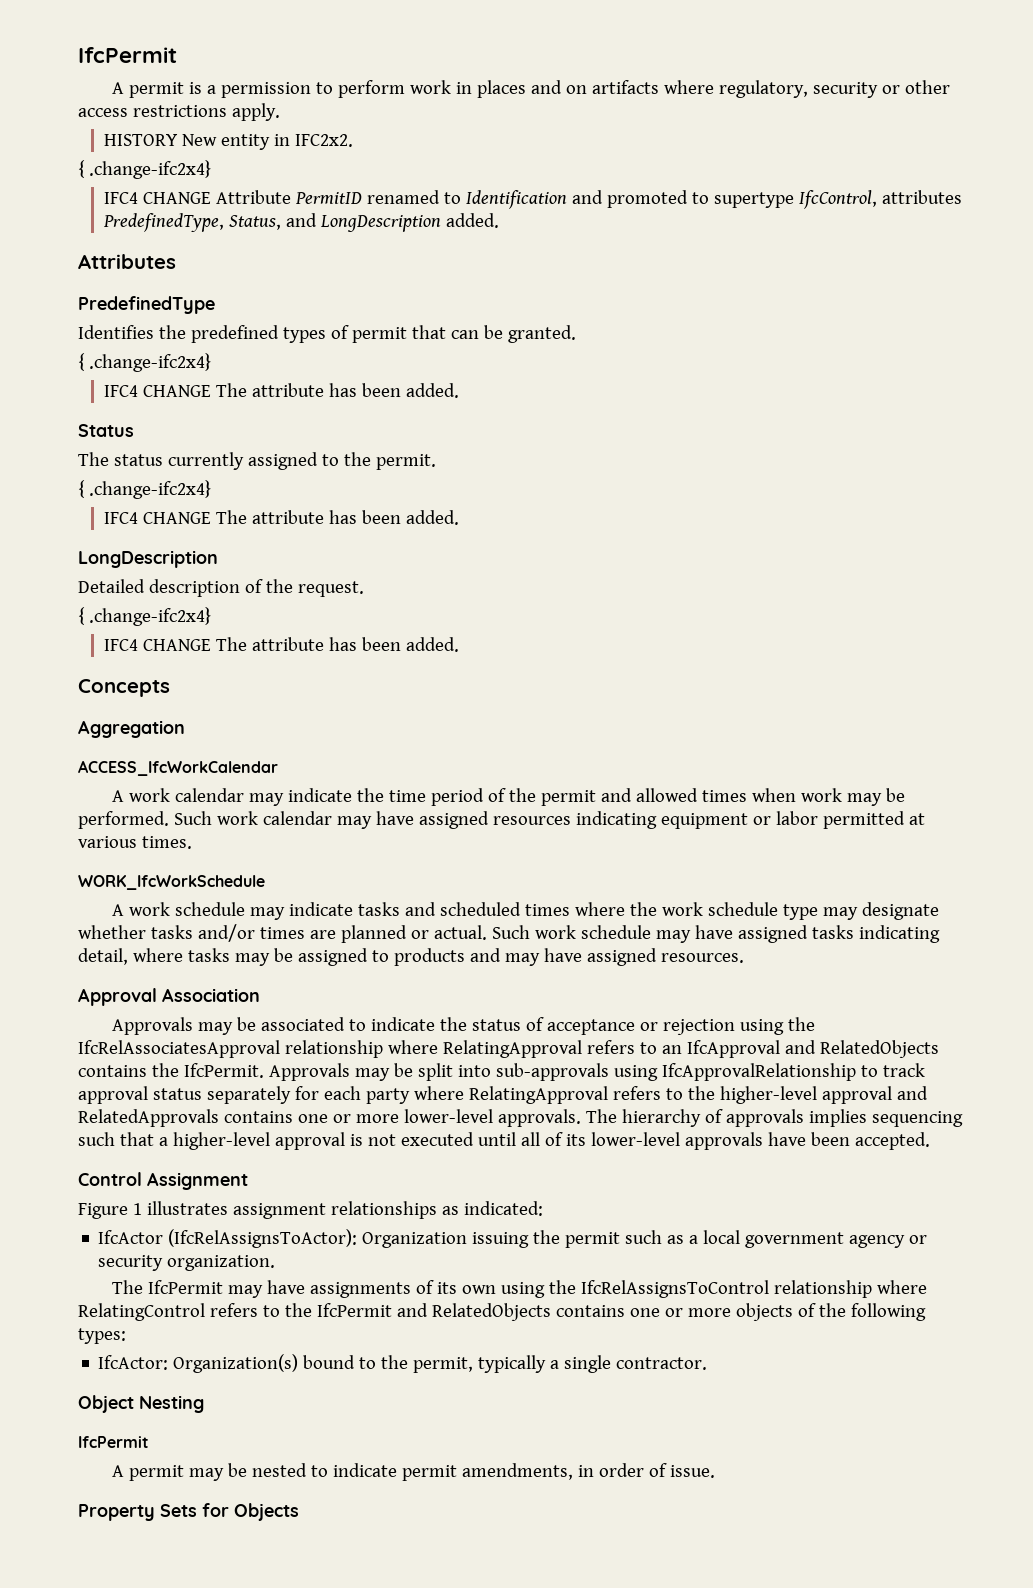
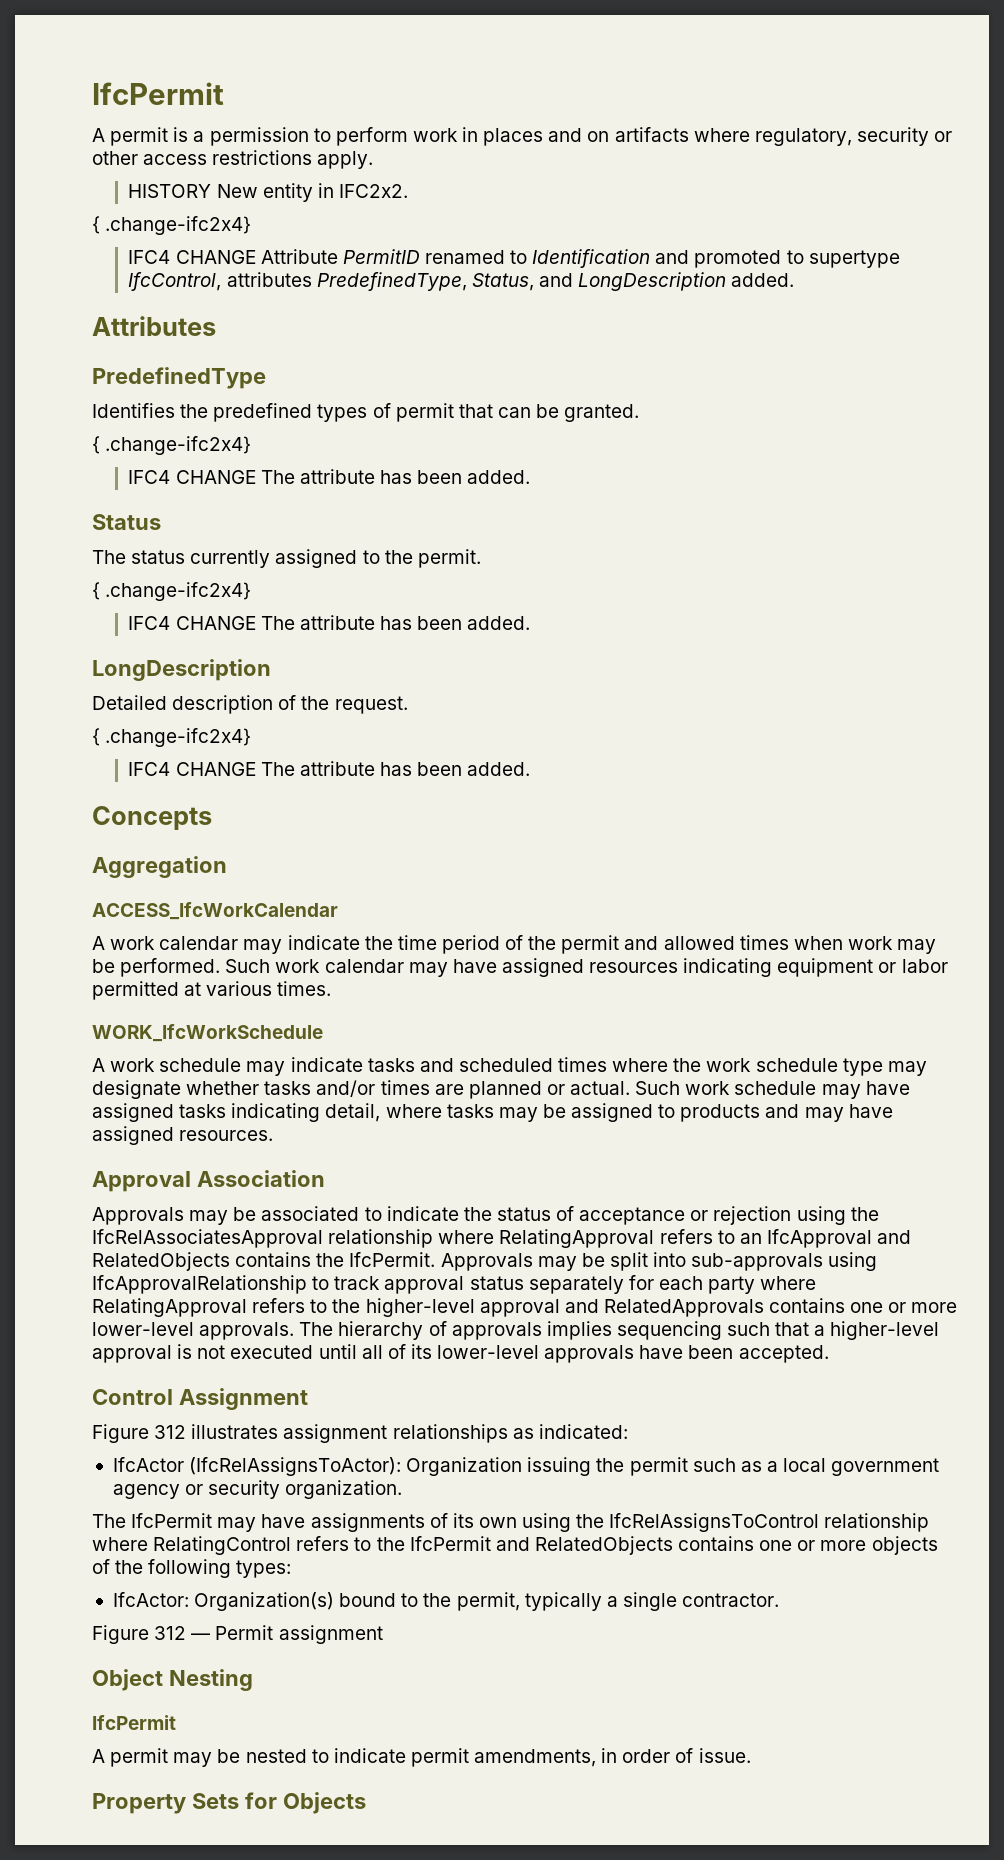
- Figure 1 illustrates assignment relationships as indicated:
+ Figure 312 illustrates assignment relationships as indicated:
+ Figure 312 — Permit assignment

